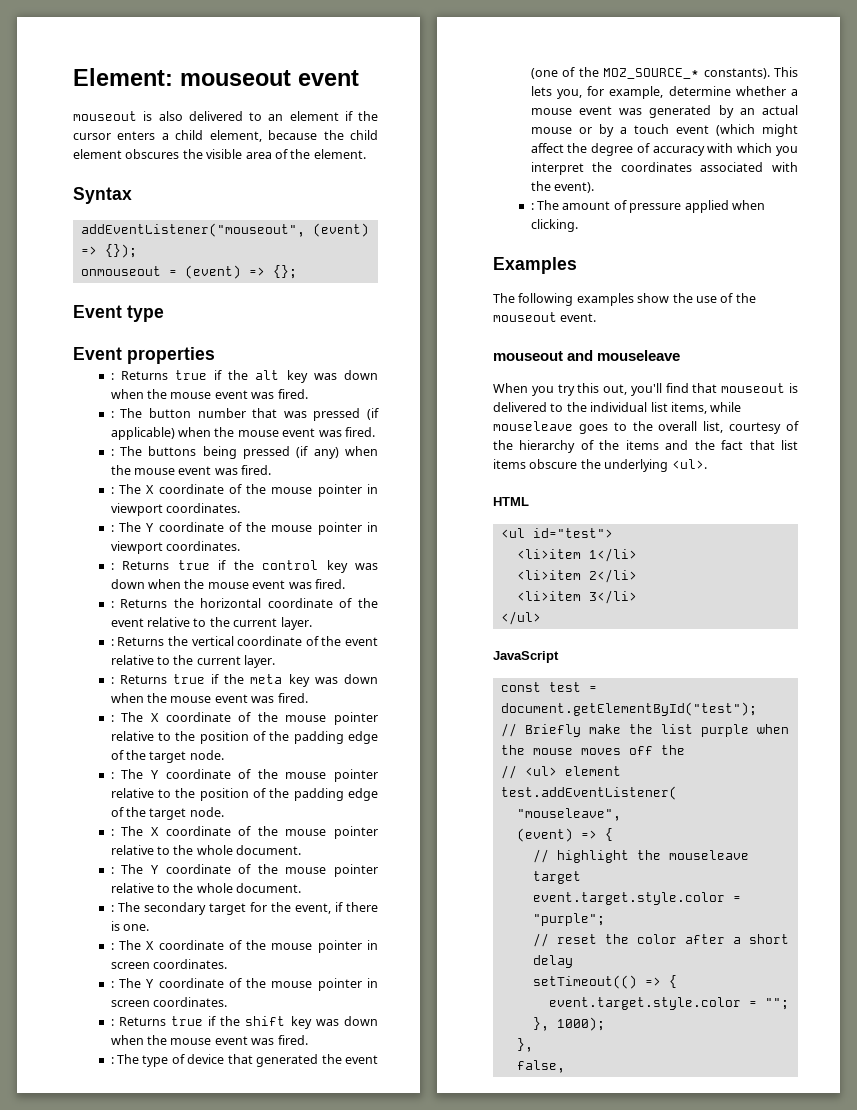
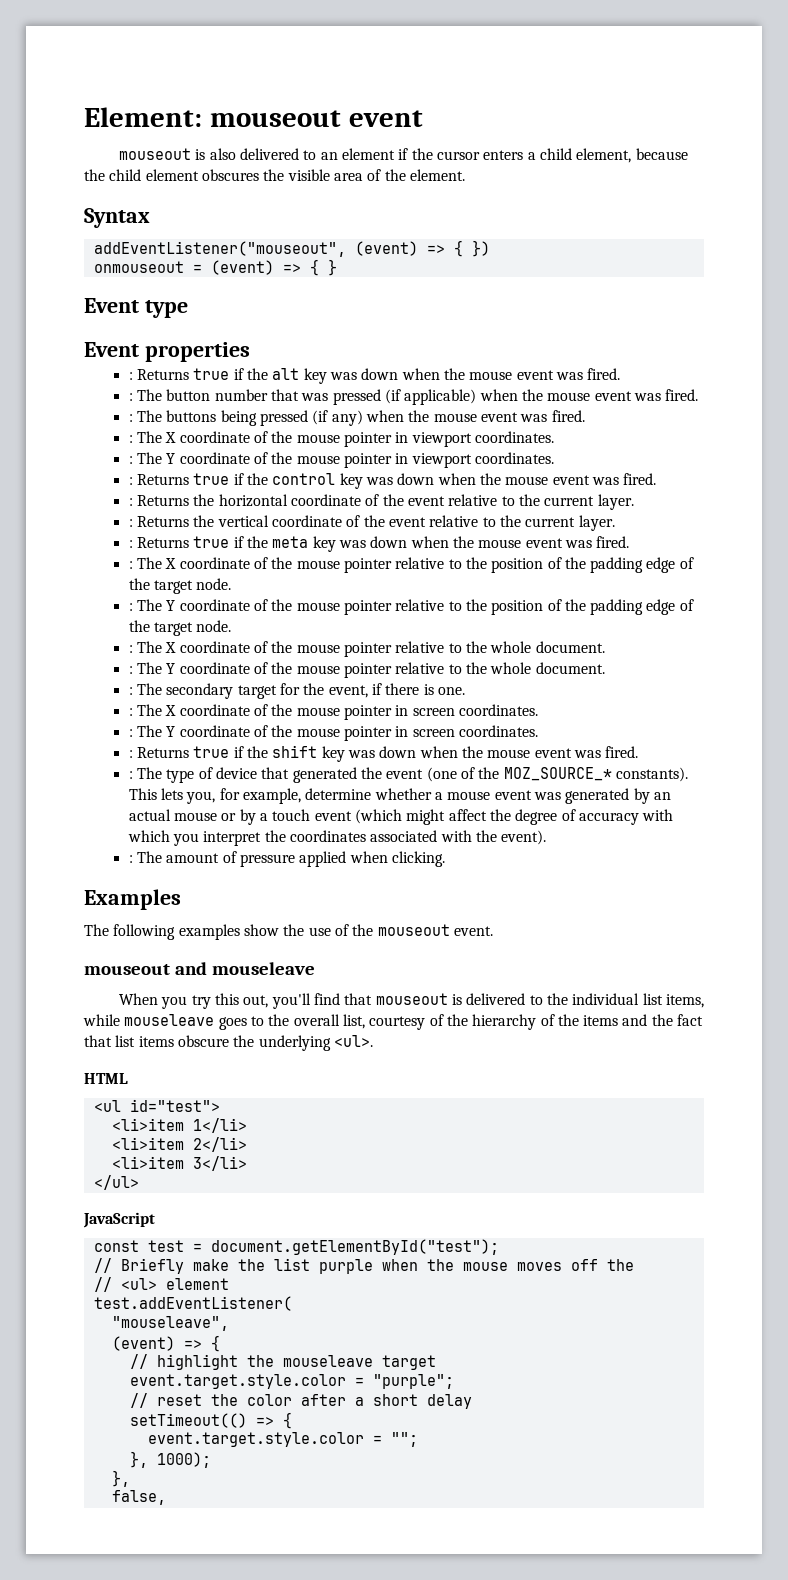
- addEventListener("mouseout", (event) => {});
+ addEventListener("mouseout", (event) => { })
- onmouseout = (event) => {};
+ onmouseout = (event) => { }

